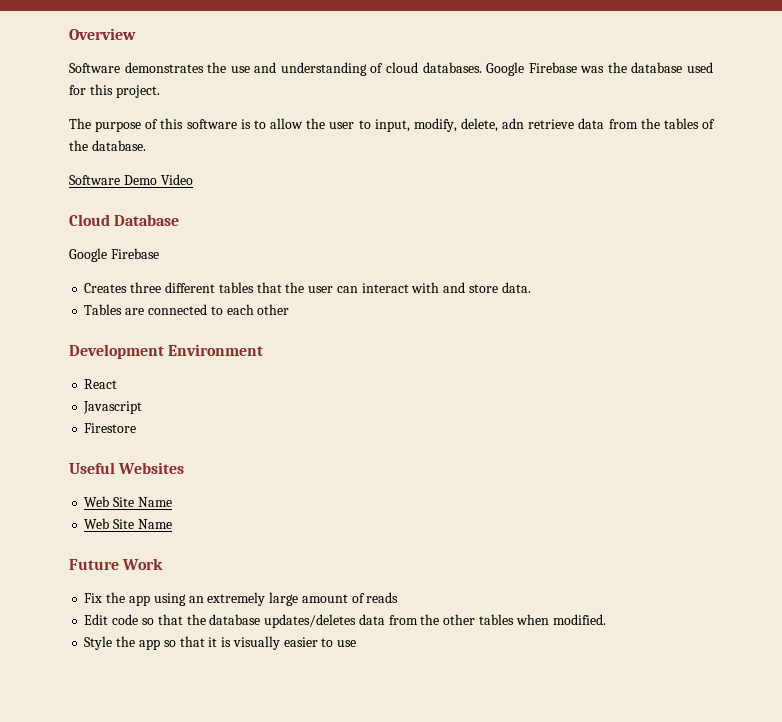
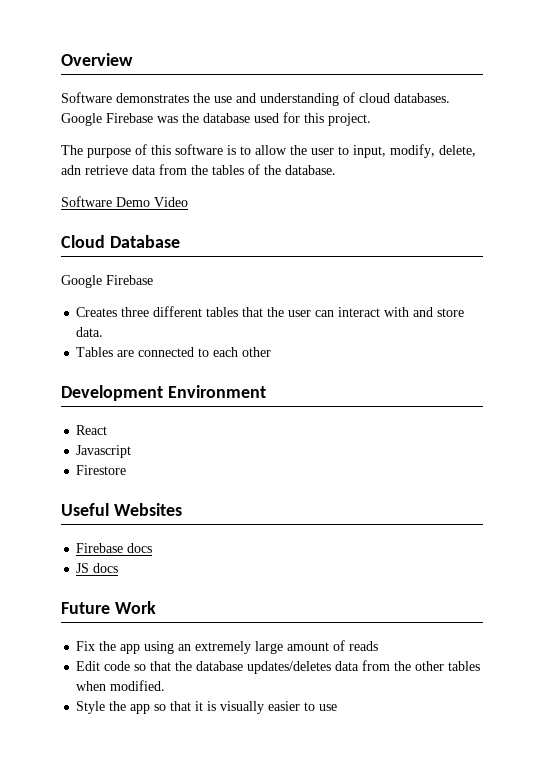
  Useful Websites
- Web Site Name
- Web Site Name
+ Firebase docs
+ JS docs

